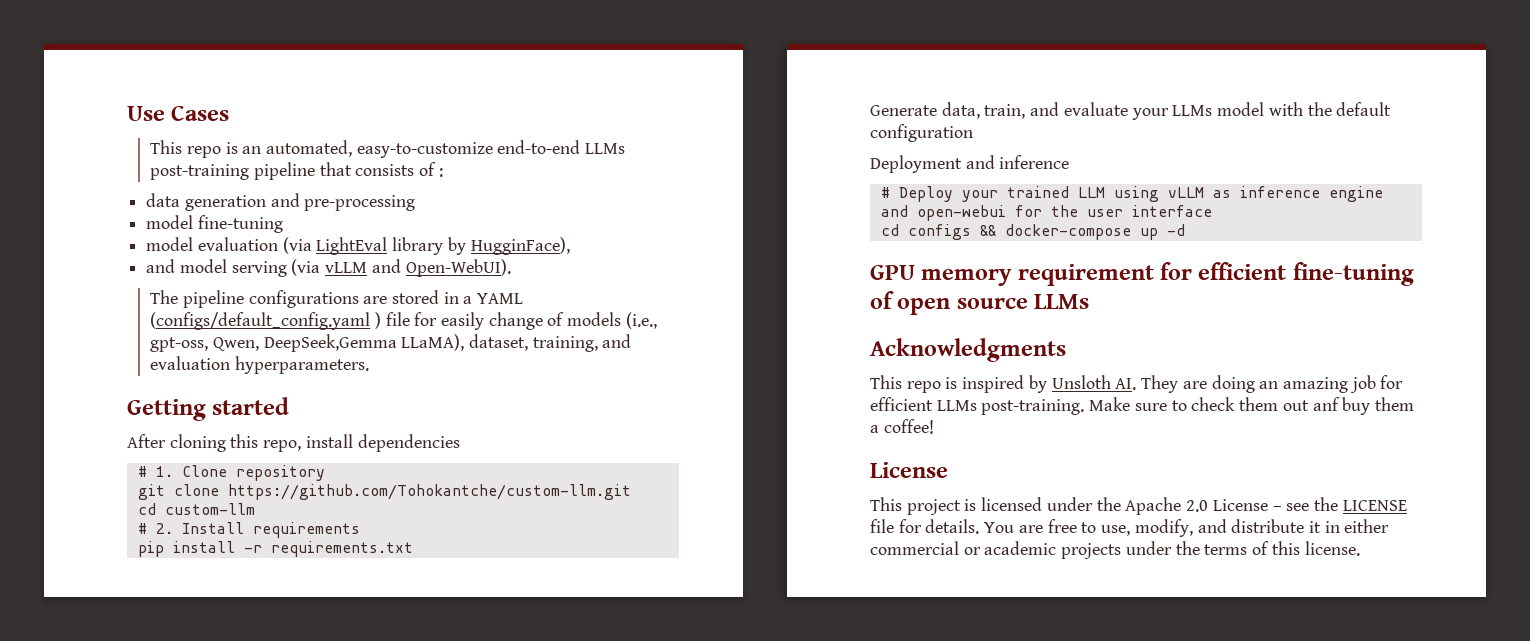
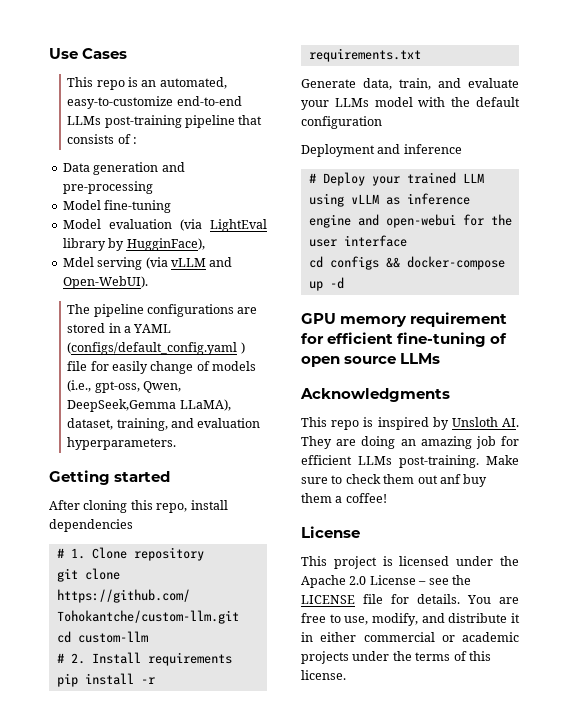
- data generation and pre-processing
+ Data generation and pre-processing
- model fine-tuning
+ Model fine-tuning
- model evaluation (via LightEval library by HugginFace),
+ Model evaluation (via LightEval library by HugginFace),
- and model serving (via vLLM and Open-WebUI).
+ Mdel serving (via vLLM and Open-WebUI).

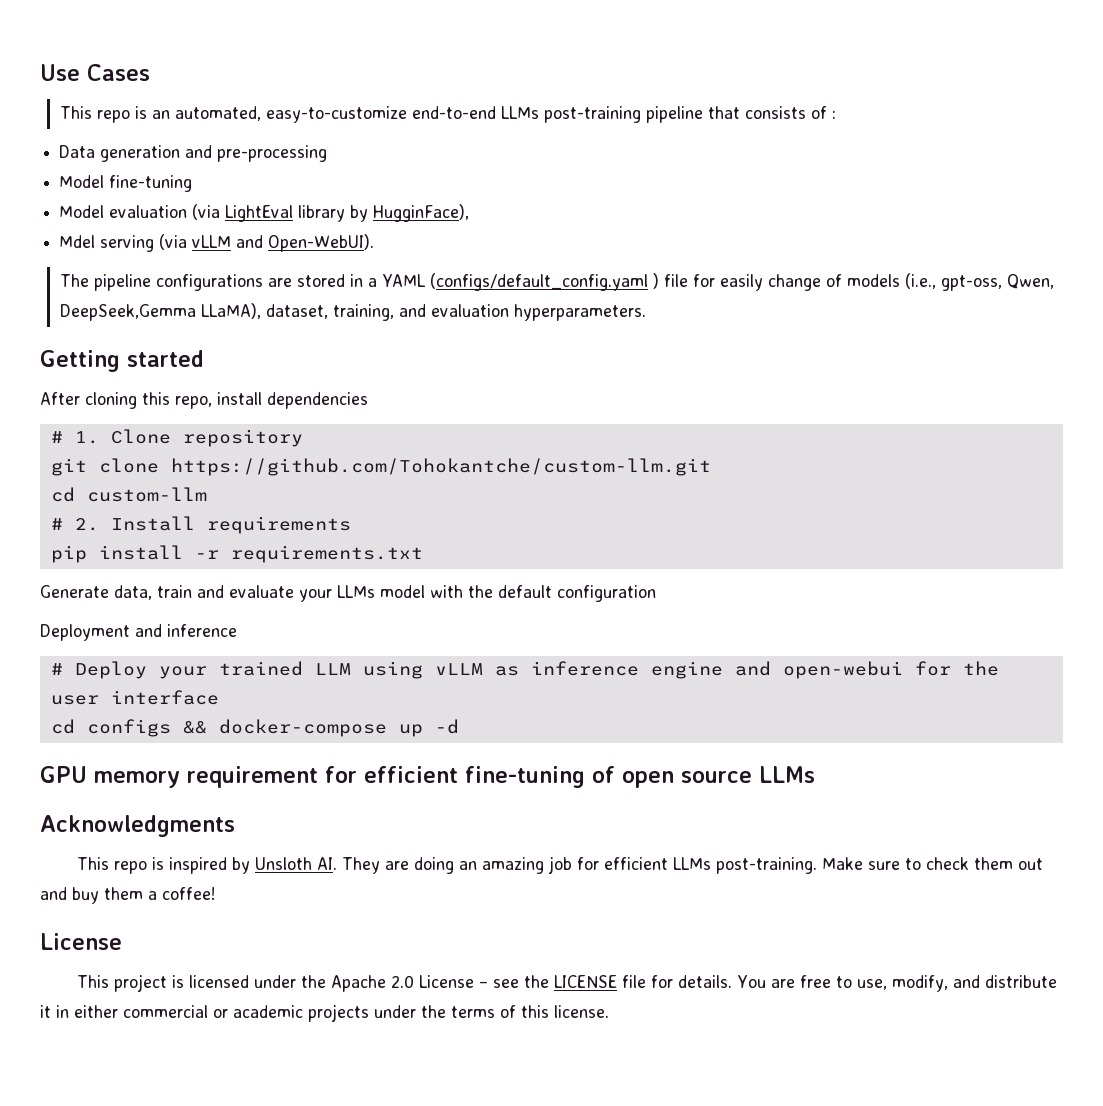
- Generate data, train, and evaluate your LLMs model with the default configuration
+ Generate data, train and evaluate your LLMs model with the default configuration
- Make sure to check them out anf buy them a coffee!
+ Make sure to check them out and buy them a coffee!

